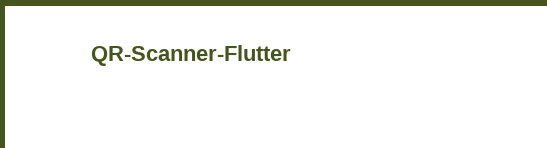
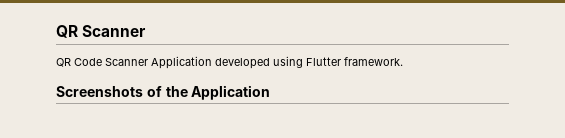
- QR-Scanner-Flutter
+ QR Scanner
+ QR Code Scanner Application developed using Flutter framework.
+ Screenshots of the Application

